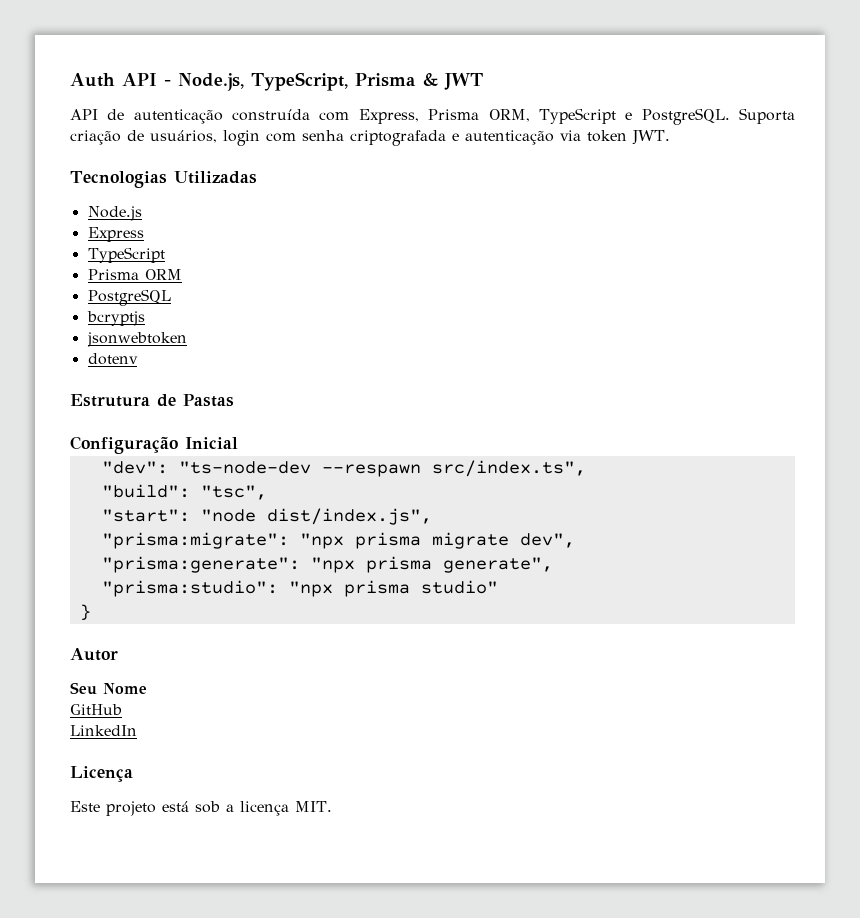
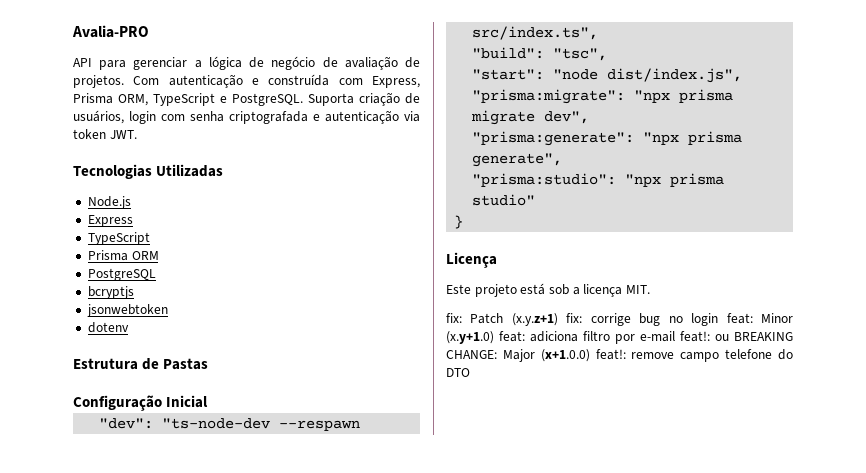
- Auth API - Node.js, TypeScript, Prisma & JWT
- API de autenticação construída com Express, Prisma ORM, TypeScript e PostgreSQL.
+ Avalia-PRO
+ API para gerenciar a lógica de negócio de avaliação de projetos. Com autenticação e construída com Express, Prisma ORM, TypeScript e PostgreSQL.
- Autor
- Seu Nome
- GitHub
- LinkedIn
+ fix: Patch (x.y.z+1) fix: corrige bug no login feat: Minor (x.y+1.0) feat: adiciona filtro por e-mail feat!: ou BREAKING CHANGE: Major (x+1.0.0) feat!: remove campo telefone do DTO

